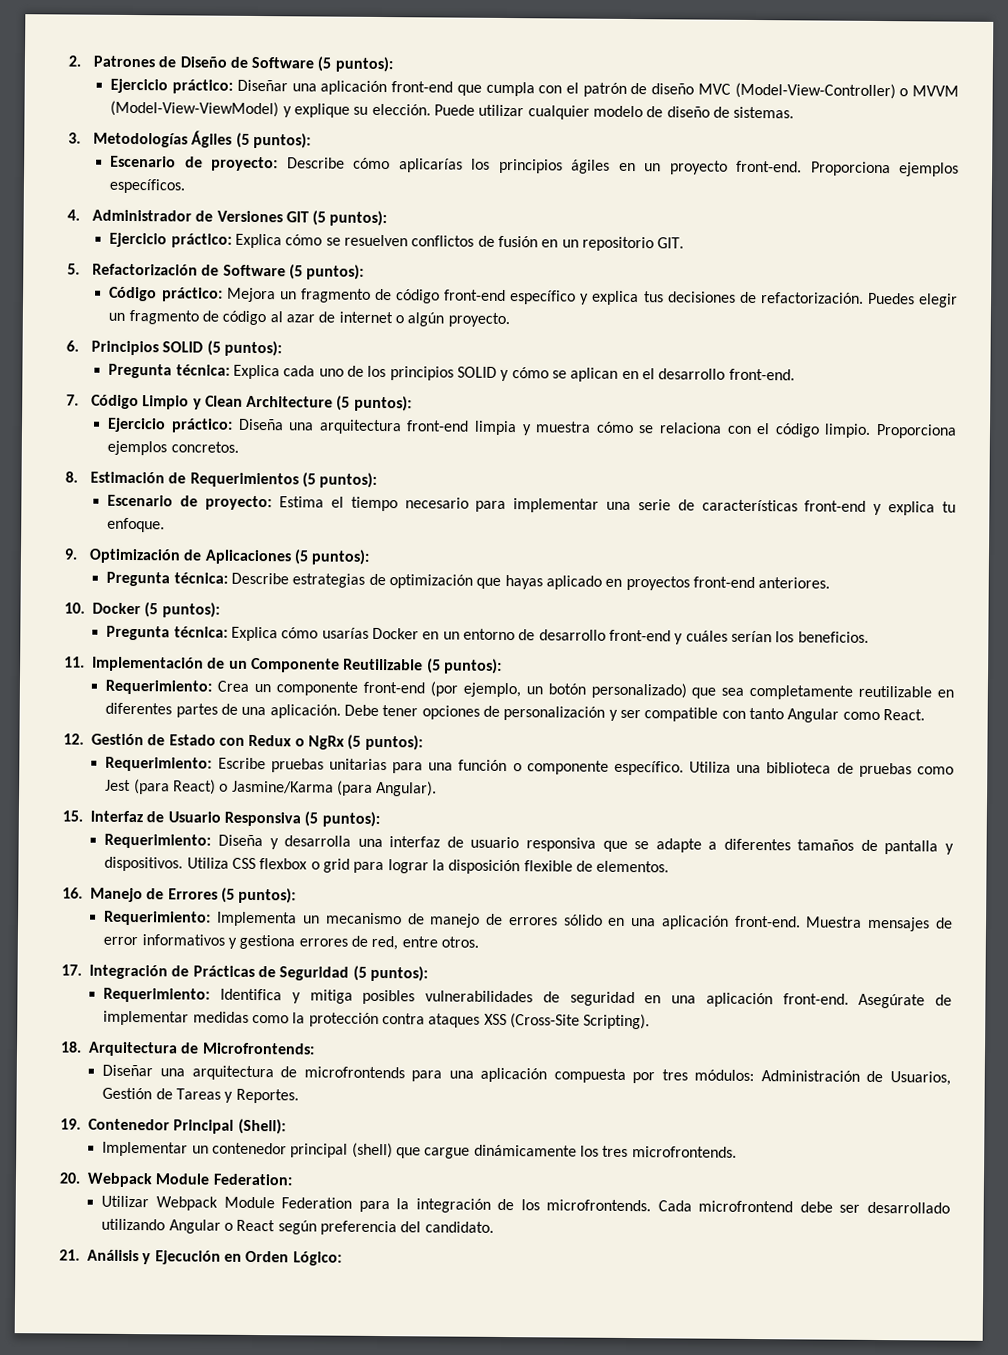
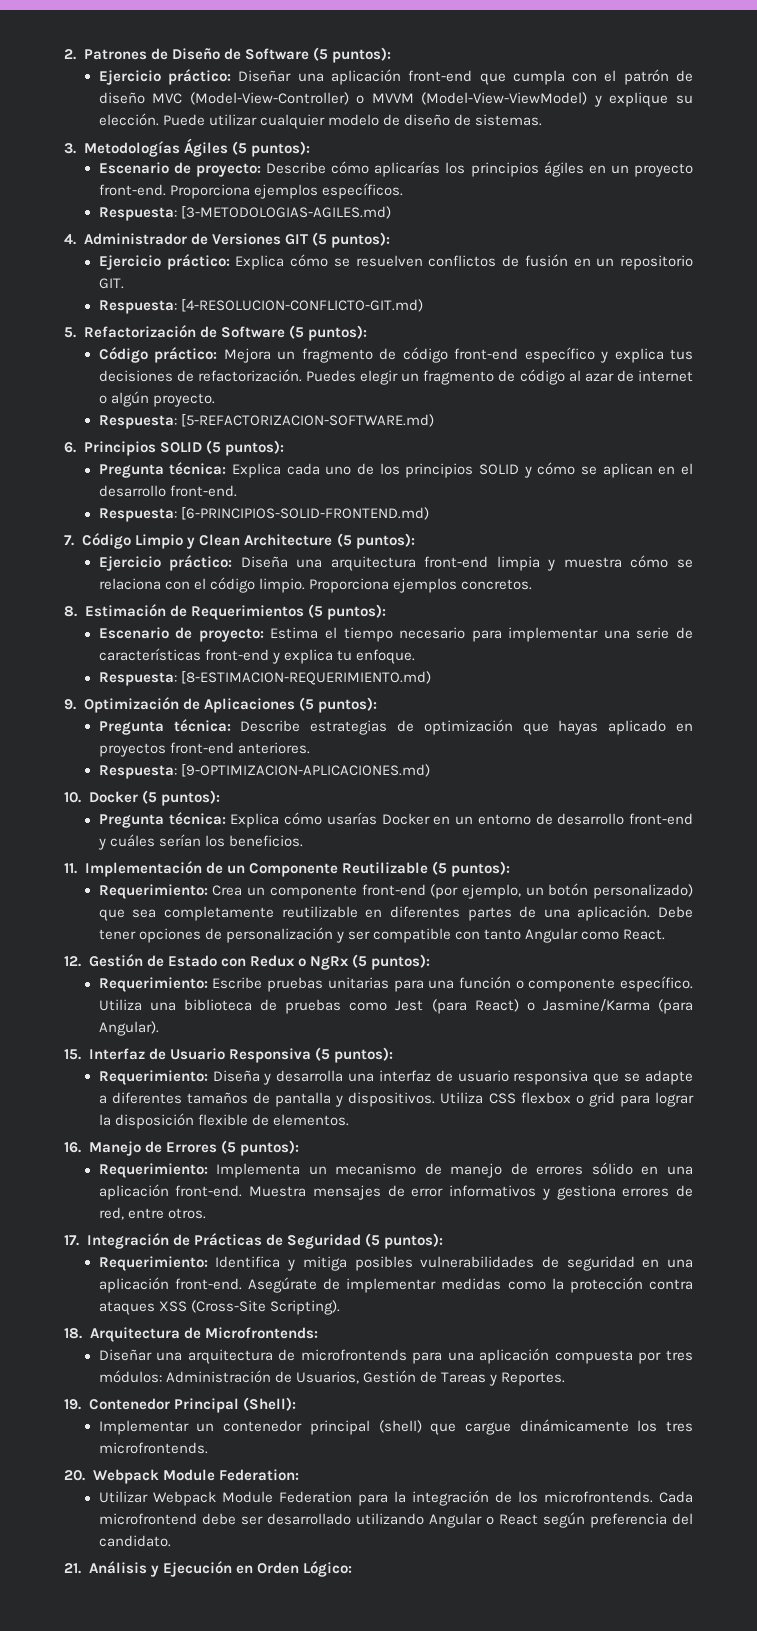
+ Respuesta: [3-METODOLOGIAS-AGILES.md)
+ Respuesta: [4-RESOLUCION-CONFLICTO-GIT.md)
+ Respuesta: [5-REFACTORIZACION-SOFTWARE.md)
+ Respuesta: [6-PRINCIPIOS-SOLID-FRONTEND.md)
+ Respuesta: [8-ESTIMACION-REQUERIMIENTO.md)
+ Respuesta: [9-OPTIMIZACION-APLICACIONES.md)

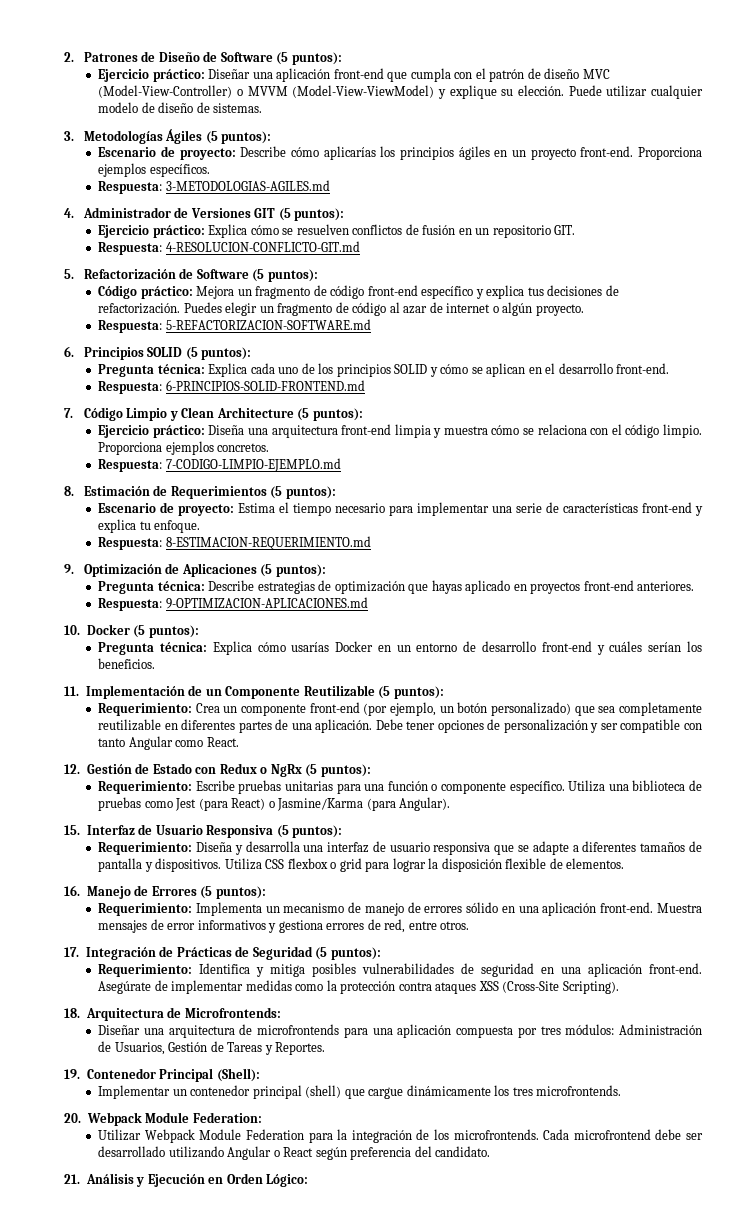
- Respuesta: [3-METODOLOGIAS-AGILES.md)
+ Respuesta: 3-METODOLOGIAS-AGILES.md
- Respuesta: [4-RESOLUCION-CONFLICTO-GIT.md)
+ Respuesta: 4-RESOLUCION-CONFLICTO-GIT.md
- Respuesta: [5-REFACTORIZACION-SOFTWARE.md)
+ Respuesta: 5-REFACTORIZACION-SOFTWARE.md
- Respuesta: [6-PRINCIPIOS-SOLID-FRONTEND.md)
+ Respuesta: 6-PRINCIPIOS-SOLID-FRONTEND.md
+ Respuesta: 7-CODIGO-LIMPIO-EJEMPLO.md
- Respuesta: [8-ESTIMACION-REQUERIMIENTO.md)
+ Respuesta: 8-ESTIMACION-REQUERIMIENTO.md
- Respuesta: [9-OPTIMIZACION-APLICACIONES.md)
+ Respuesta: 9-OPTIMIZACION-APLICACIONES.md

